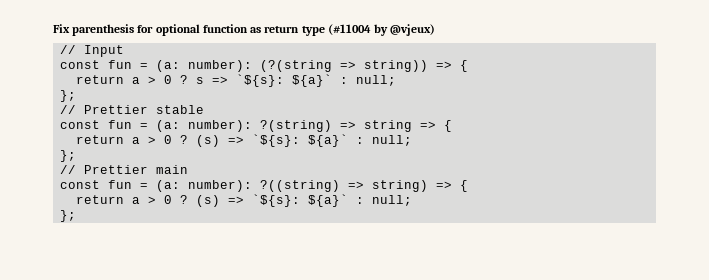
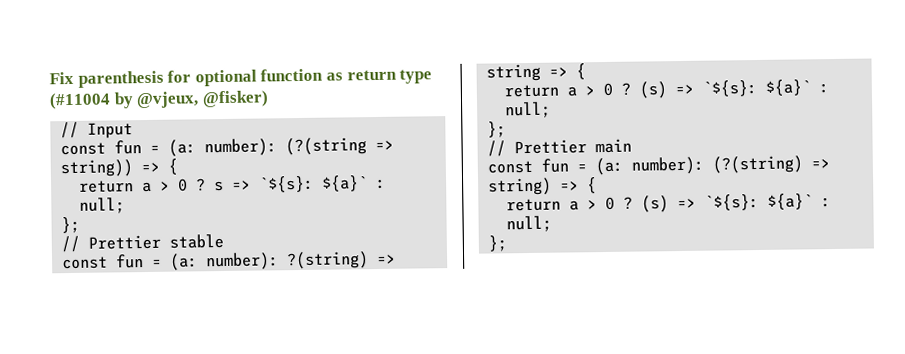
- Fix parenthesis for optional function as return type (#11004 by @vjeux)
+ Fix parenthesis for optional function as return type (#11004 by @vjeux, @fisker)
- const fun = (a: number): ?((string) => string) => {
+ const fun = (a: number): (?(string) => string) => {

